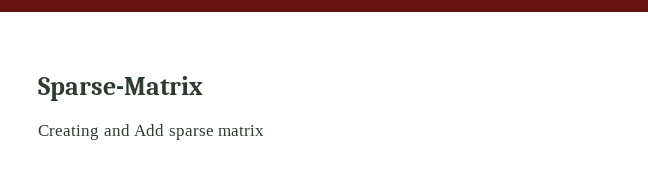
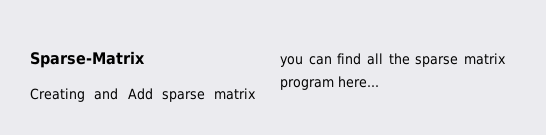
- Creating and Add sparse matrix
+ Creating and Add sparse matrix you can find all the sparse matrix program here...

